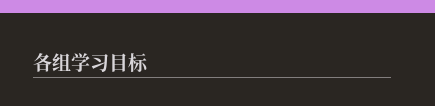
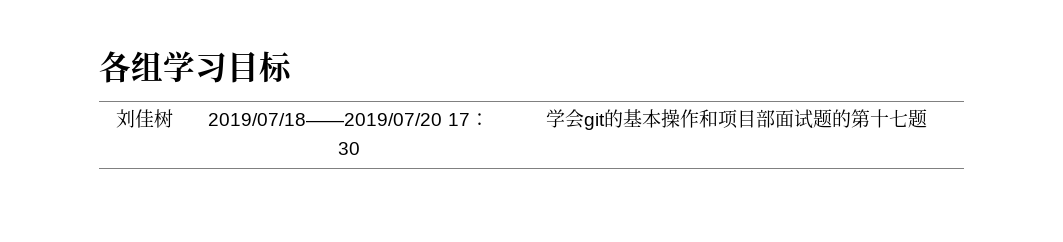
+ 刘佳树 | 2019/07/18——2019/07/20 17：30 | 学会git的基本操作和项目部面试题的第十七题

